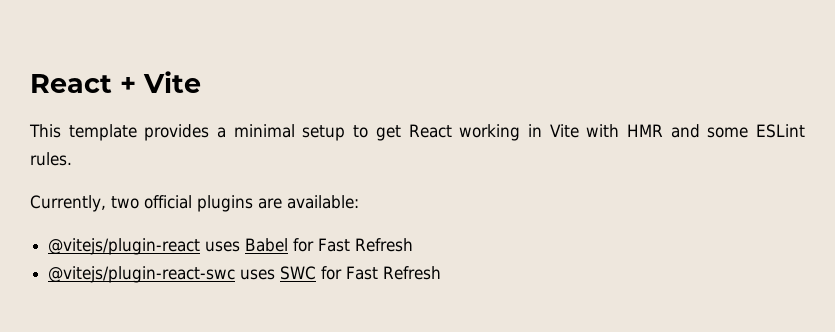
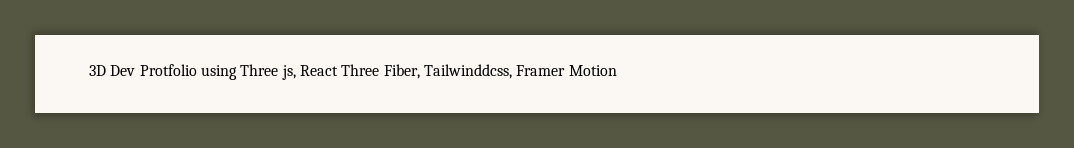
- React + Vite
- This template provides a minimal setup to get React working in Vite with HMR and some ESLint rules.
- Currently, two official plugins are available:
- @vitejs/plugin-react uses Babel for Fast Refresh
- @vitejs/plugin-react-swc uses SWC for Fast Refresh
+ 3D Dev Protfolio using Three js, React Three Fiber, Tailwinddcss, Framer Motion

